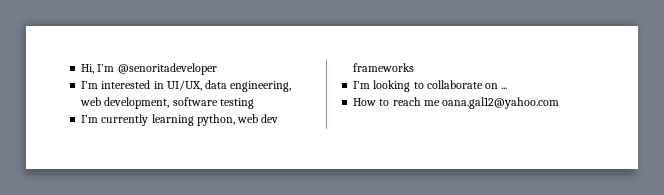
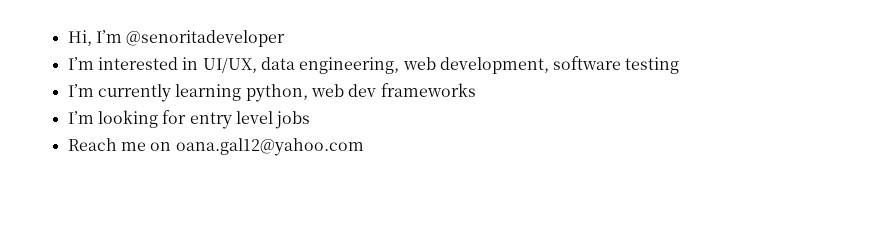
- I’m looking to collaborate on ...
- How to reach me oana.gal12@yahoo.com
+ I’m looking for entry level jobs
+ Reach me on oana.gal12@yahoo.com

